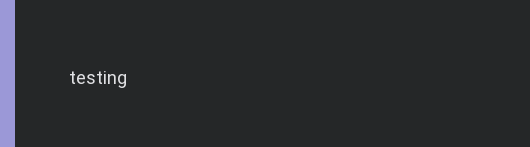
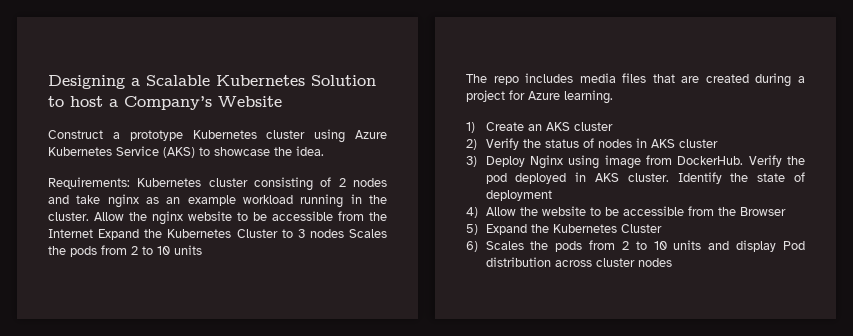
- testing
+ Designing a Scalable Kubernetes Solution to host a Company’s Website
+ Construct a prototype Kubernetes cluster using Azure Kubernetes Service (AKS) to showcase the idea.
+ Requirements: Kubernetes cluster consisting of 2 nodes and take nginx as an example workload running in the cluster. Allow the nginx website to be accessible from the Internet Expand the Kubernetes Cluster to 3 nodes Scales the pods from 2 to 10 units
+ The repo includes media files that are created during a project for Azure learning.
+ 1) Create an AKS cluster
+ 2) Verify the status of nodes in AKS cluster
+ 3) Deploy Nginx using image from DockerHub. Verify the pod deployed in AKS cluster. Identify the state of deployment
+ 4) Allow the website to be accessible from the Browser
+ 5) Expand the Kubernetes Cluster
+ 6) Scales the pods from 2 to 10 units and display Pod distribution across cluster nodes

